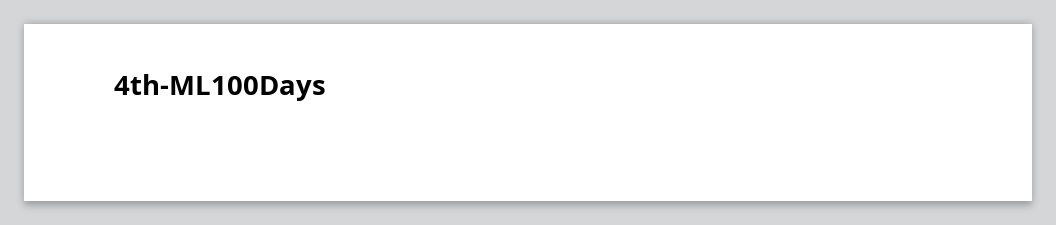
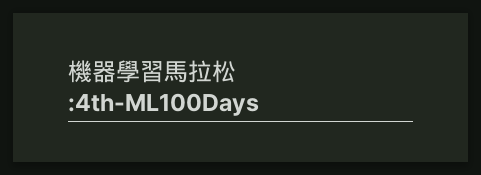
- 4th-ML100Days
+ 機器學習馬拉松:4th-ML100Days

